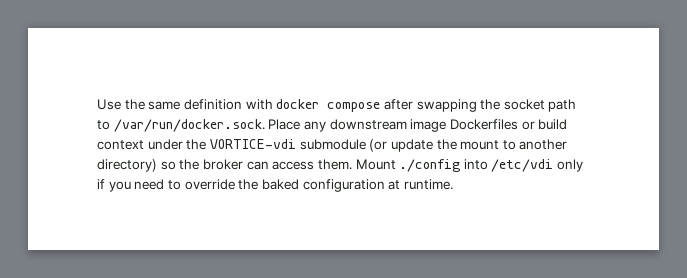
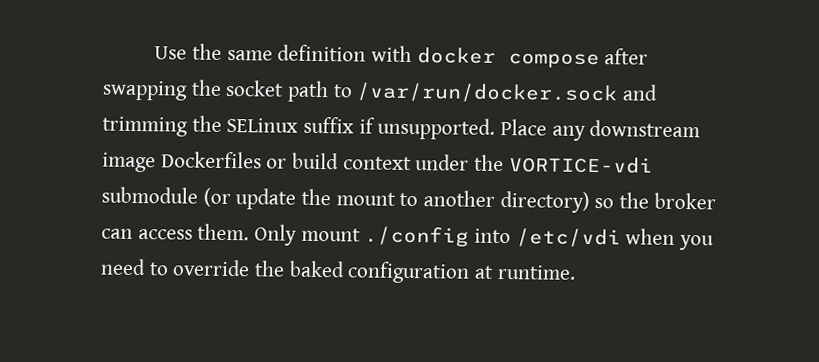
- Use the same definition with docker compose after swapping the socket path to /var/run/docker.sock. Place any downstream image Dockerfiles or build context under the VORTICE-vdi submodule (or update the mount to another directory) so the broker can access them.
+ Use the same definition with docker compose after swapping the socket path to /var/run/docker.sock and trimming the SELinux suffix if unsupported. Place any downstream image Dockerfiles or build context under the VORTICE-vdi submodule (or update the mount to another directory) so the broker can access them.
- Mount ./config into /etc/vdi only if you need to override the baked configuration at runtime.
+ Only mount ./config into /etc/vdi when you need to override the baked configuration at runtime.

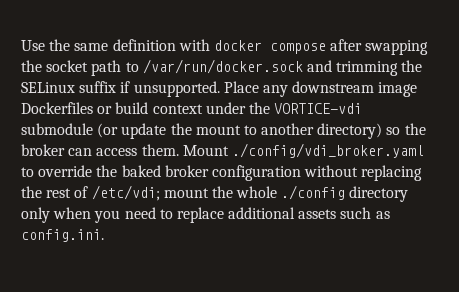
- Only mount ./config into /etc/vdi when you need to override the baked configuration at runtime.
+ Mount ./config/vdi_broker.yaml to override the baked broker configuration without replacing the rest of /etc/vdi; mount the whole ./config directory only when you need to replace additional assets such as config.ini.

